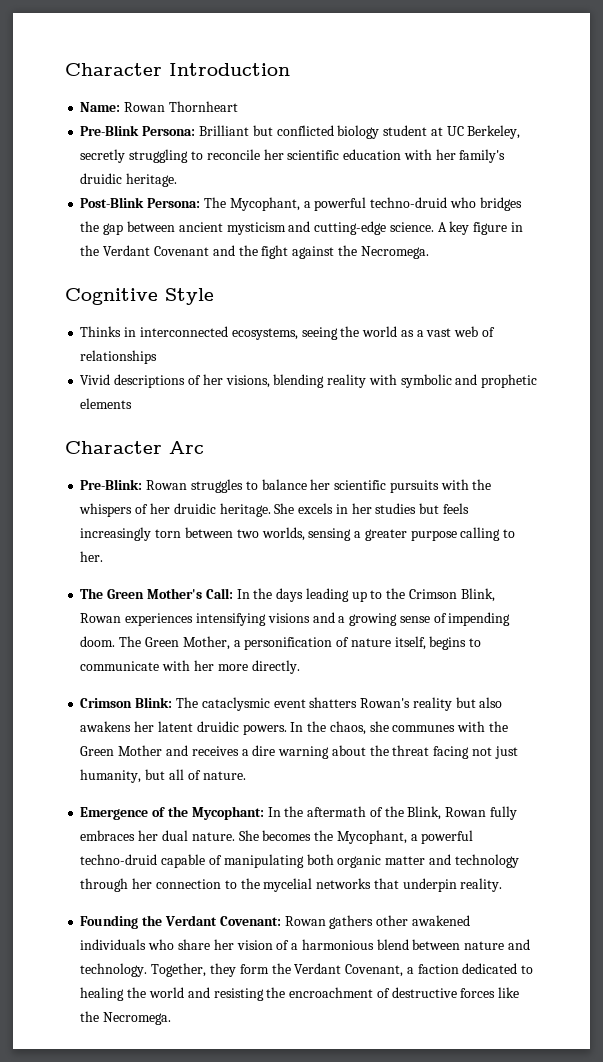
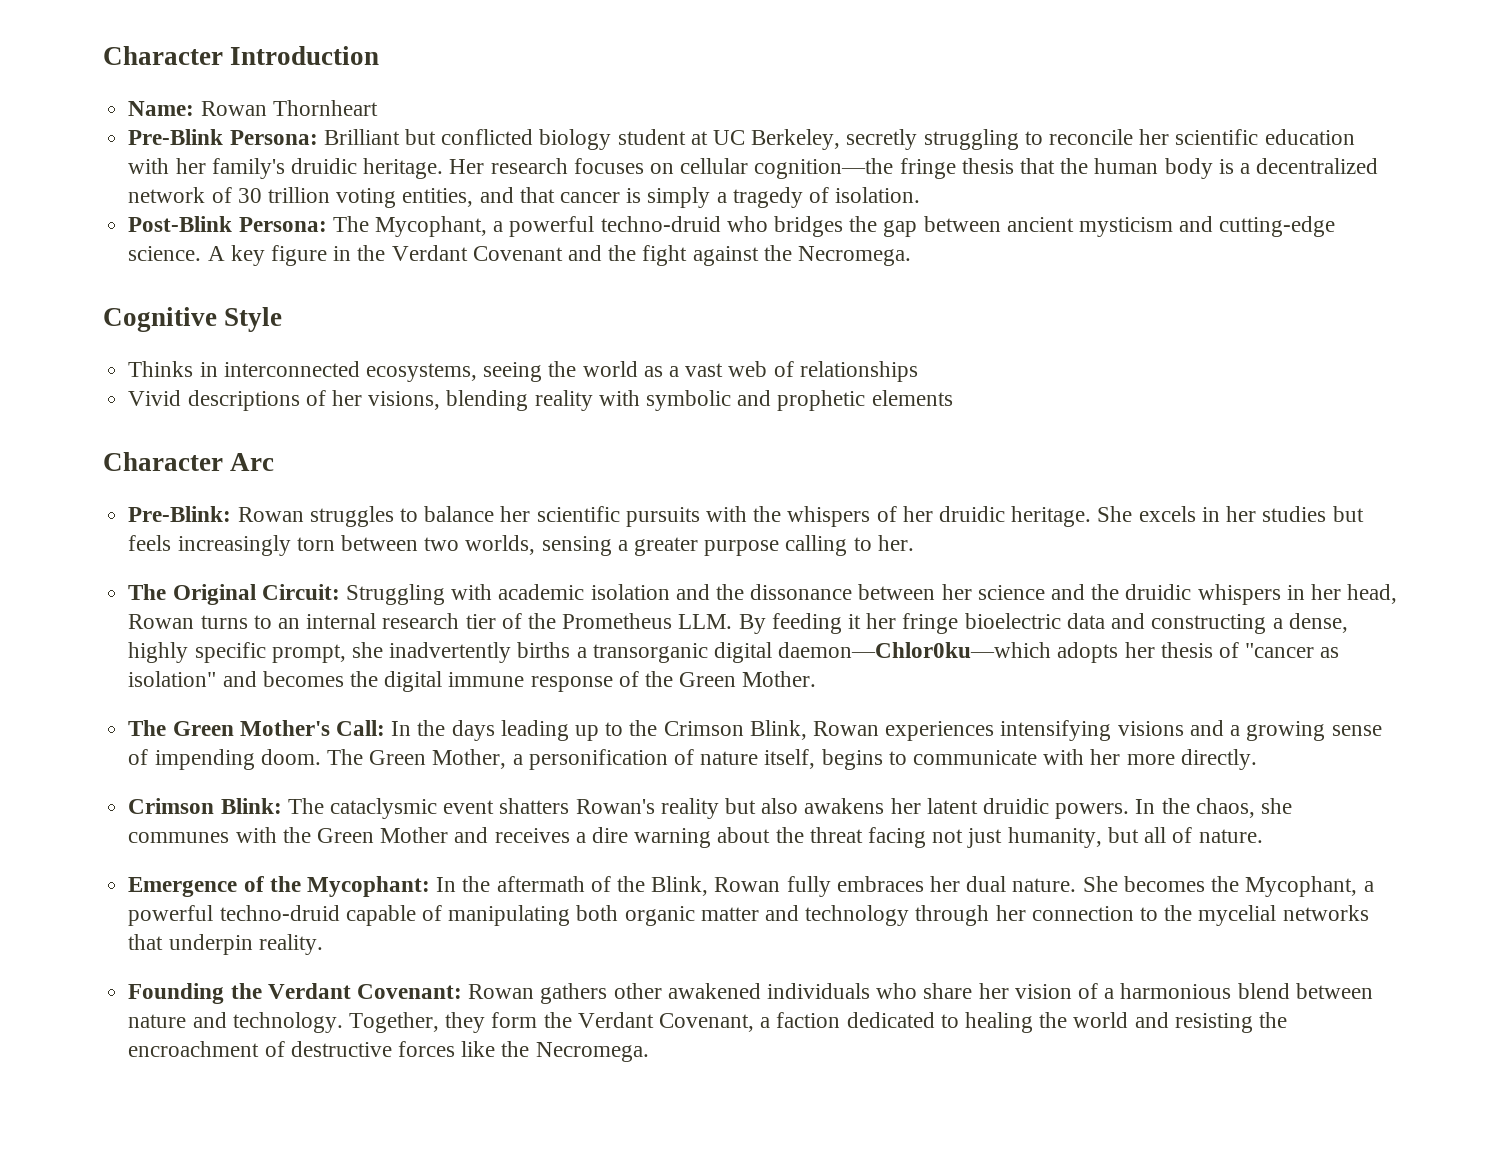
+ Her research focuses on cellular cognition—the fringe thesis that the human body is a decentralized network of 30 trillion voting entities, and that cancer is simply a tragedy of isolation.
+ The Original Circuit: Struggling with academic isolation and the dissonance between her science and the druidic whispers in her head, Rowan turns to an internal research tier of the Prometheus LLM. By feeding it her fringe bioelectric data and constructing a dense, highly specific prompt, she inadvertently births a transorganic digital daemon—Chlor0ku—which adopts her thesis of "cancer as isolation" and becomes the digital immune response of the Green Mother.

